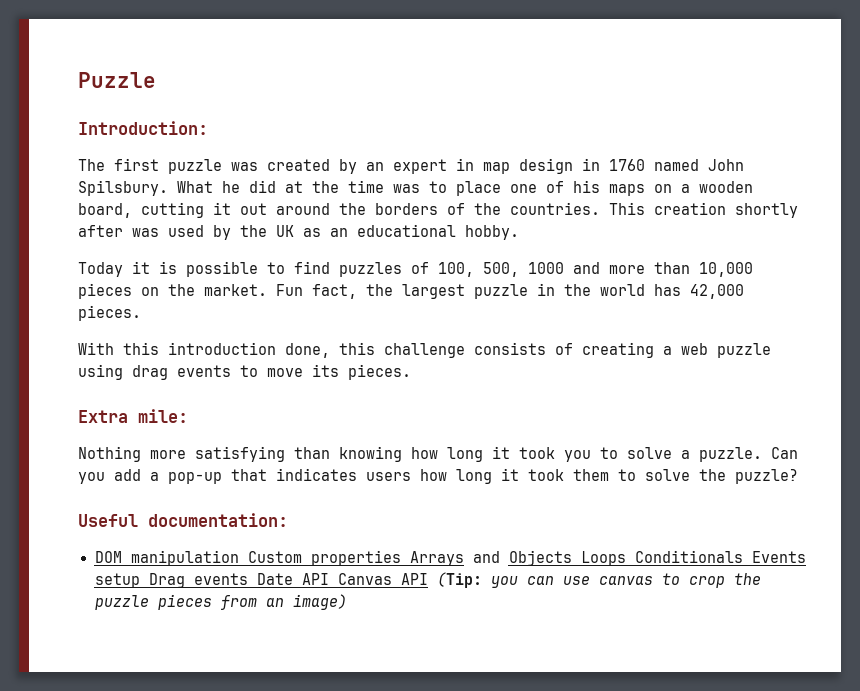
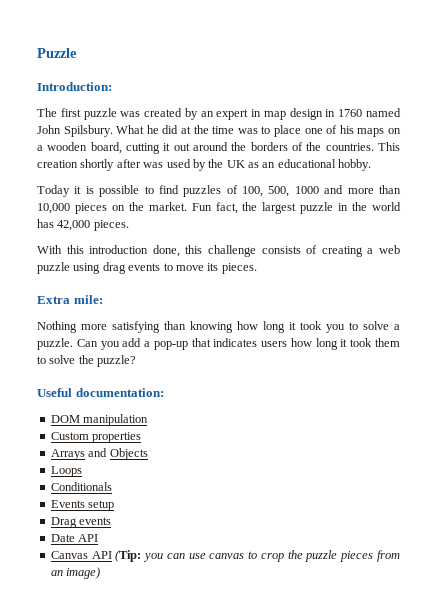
- DOM manipulation Custom properties Arrays and Objects Loops Conditionals Events setup Drag events Date API Canvas API (Tip: you can use canvas to crop the puzzle pieces from an image)
+ DOM manipulation
+ Custom properties
+ Arrays and Objects
+ Loops
+ Conditionals
+ Events setup
+ Drag events
+ Date API
+ Canvas API (Tip: you can use canvas to crop the puzzle pieces from an image)

